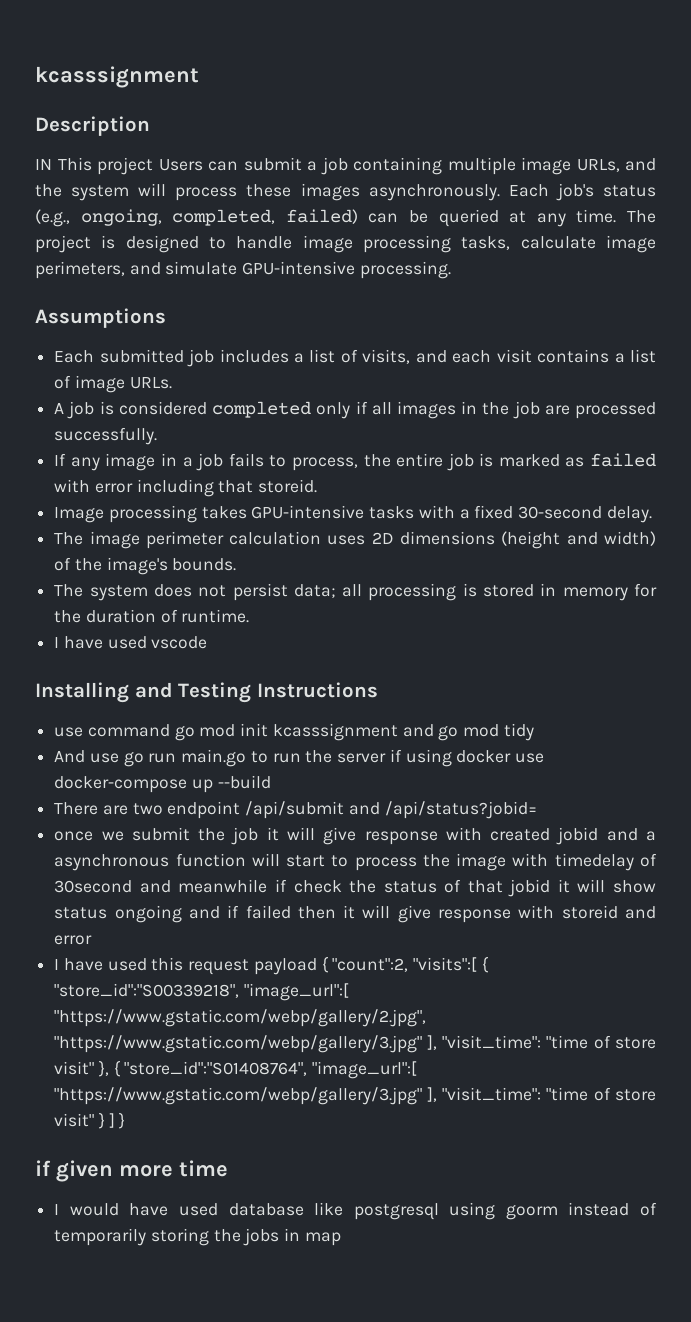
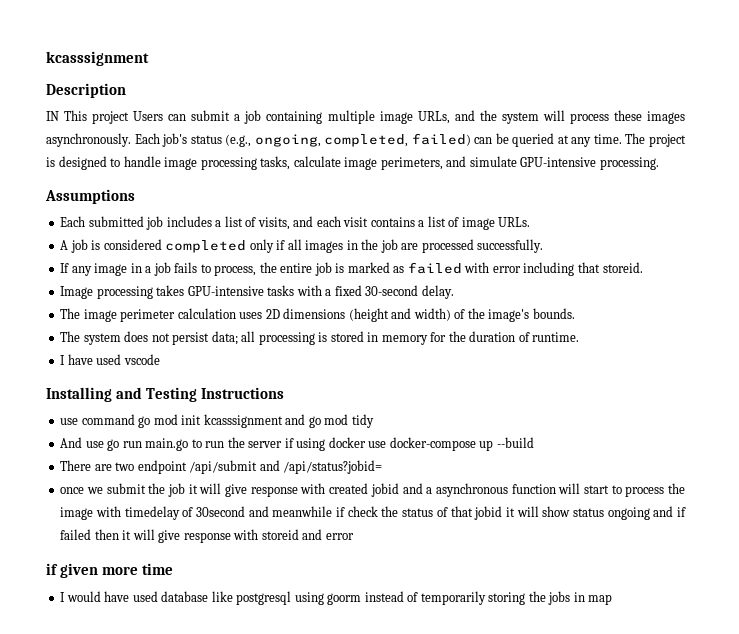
- I have used this request payload { "count":2, "visits":[ { "store_id":"S00339218", "image_url":[ "https://www.gstatic.com/webp/gallery/2.jpg", "https://www.gstatic.com/webp/gallery/3.jpg" ], "visit_time": "time of store visit" }, { "store_id":"S01408764", "image_url":[ "https://www.gstatic.com/webp/gallery/3.jpg" ], "visit_time": "time of store visit" } ] }

